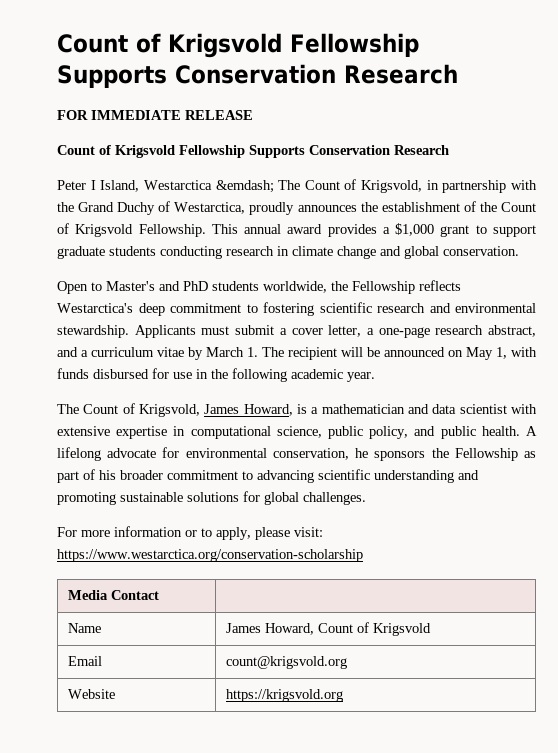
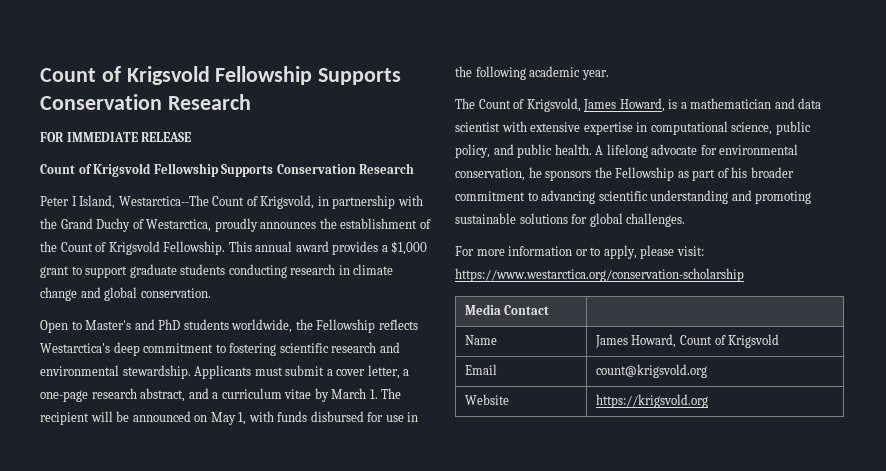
- Peter I Island, Westarctica &emdash; The Count of Krigsvold, in partnership with the Grand Duchy of Westarctica, proudly announces the establishment of the Count of Krigsvold Fellowship.
+ Peter I Island, Westarctica--The Count of Krigsvold, in partnership with the Grand Duchy of Westarctica, proudly announces the establishment of the Count of Krigsvold Fellowship.

